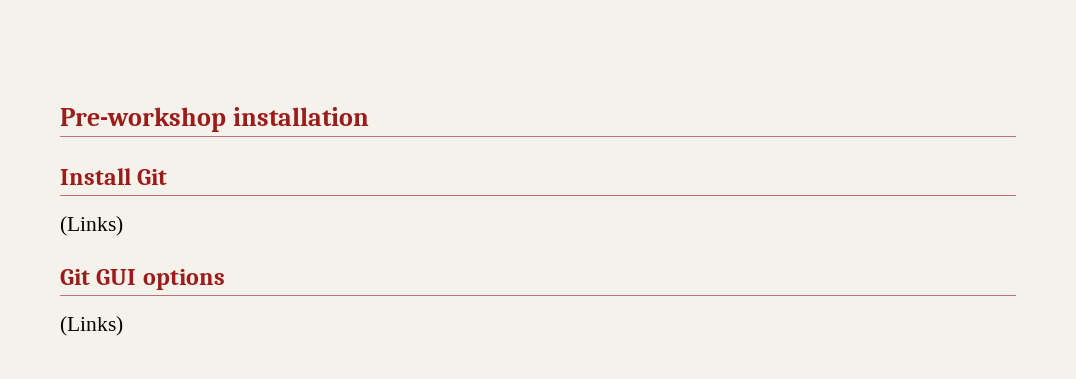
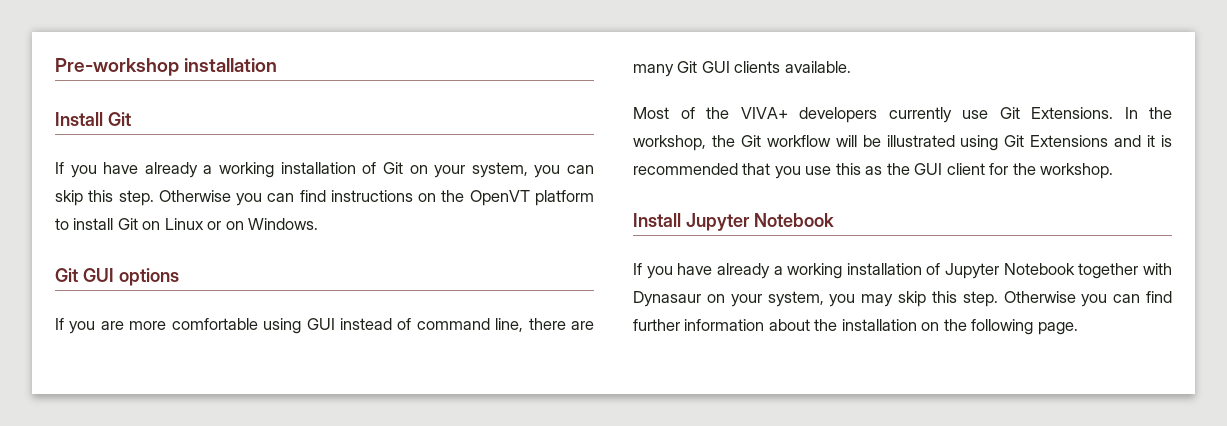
  Install Git
- (Links)
+ If you have already a working installation of Git on your system, you can skip this step. Otherwise you can find instructions on the OpenVT platform to install Git on Linux or on Windows.
  Git GUI options
- (Links)
+ If you are more comfortable using GUI instead of command line, there are many Git GUI clients available.
+ Most of the VIVA+ developers currently use Git Extensions. In the workshop, the Git workflow will be illustrated using Git Extensions and it is recommended that you use this as the GUI client for the workshop.
+ Install Jupyter Notebook
+ If you have already a working installation of Jupyter Notebook together with Dynasaur on your system, you may skip this step. Otherwise you can find further information about the installation on the following page.

